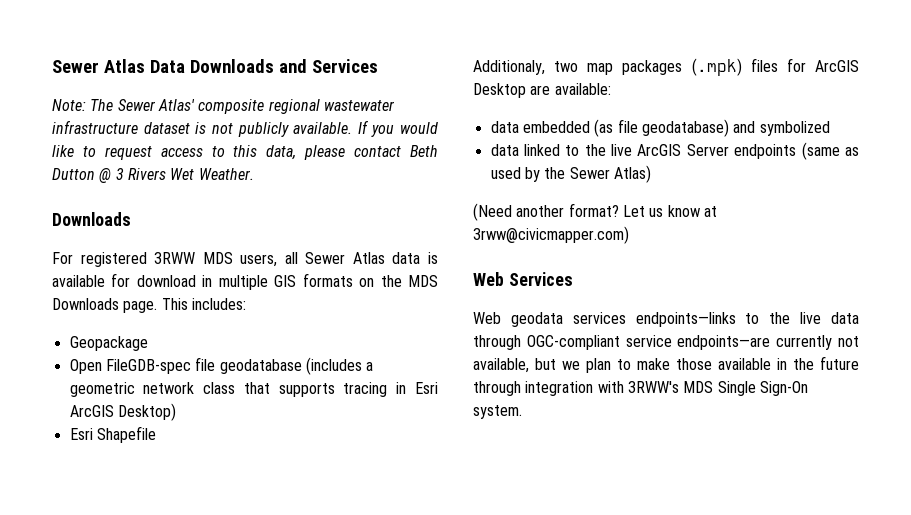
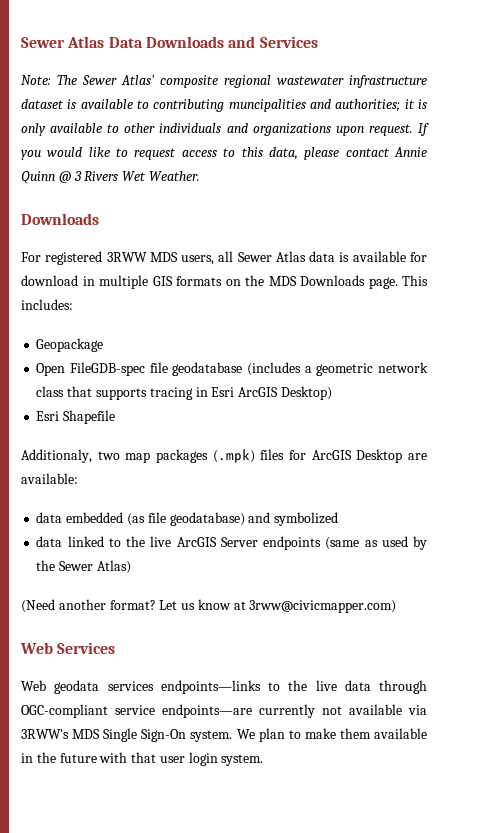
- Note: The Sewer Atlas' composite regional wastewater infrastructure dataset is not publicly available.
+ Note: The Sewer Atlas' composite regional wastewater infrastructure dataset is available to contributing muncipalities and authorities; it is only available to other individuals and organizations upon request.
- If you would like to request access to this data, please contact Beth Dutton @ 3 Rivers Wet Weather.
+ If you would like to request access to this data, please contact Annie Quinn @ 3 Rivers Wet Weather.
- Web geodata services endpoints—links to the live data through OGC-compliant service endpoints—are currently not available, but we plan to make those available in the future through integration with 3RWW's MDS Single Sign-On system.
+ Web geodata services endpoints—links to the live data through OGC-compliant service endpoints—are currently not available via 3RWW's MDS Single Sign-On system.
+ We plan to make them available in the future with that user login system.

